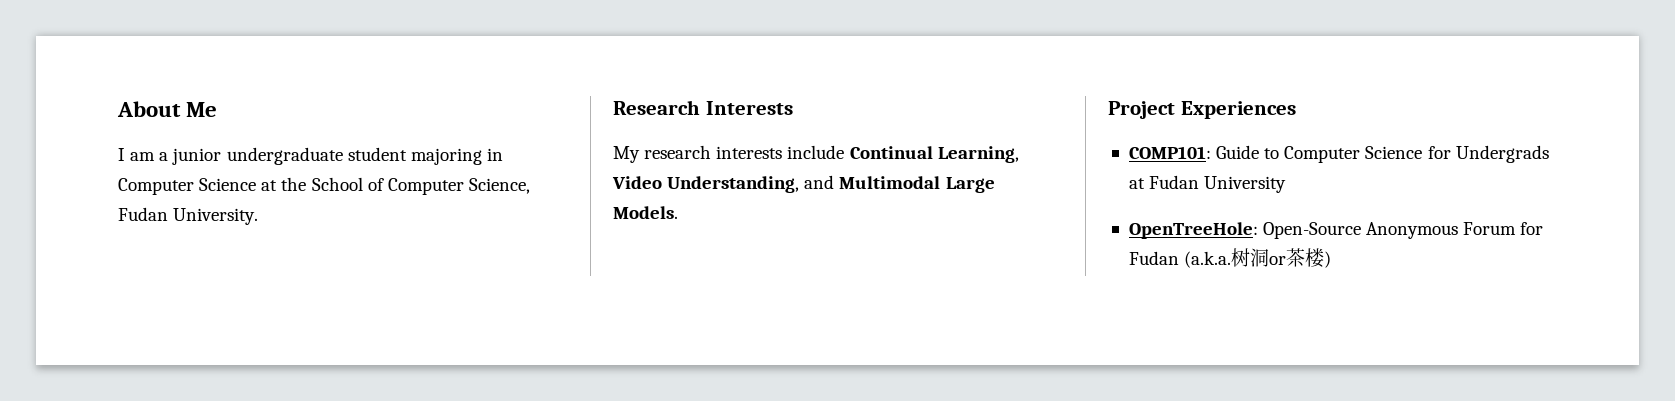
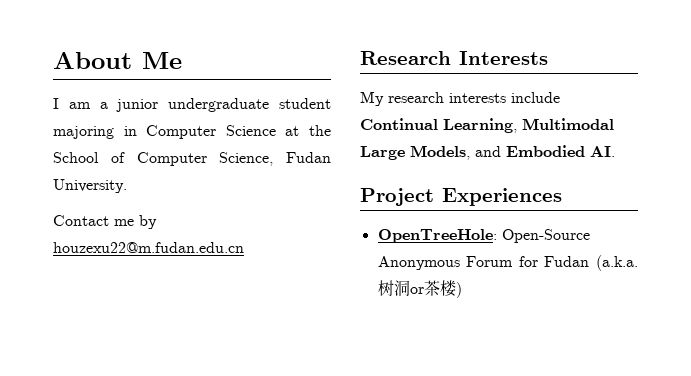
+ Contact me by houzexu22@m.fudan.edu.cn
- My research interests include Continual Learning, Video Understanding, and Multimodal Large Models.
+ My research interests include Continual Learning, Multimodal Large Models, and Embodied AI.
  Project Experiences
- COMP101: Guide to Computer Science for Undergrads at Fudan University

